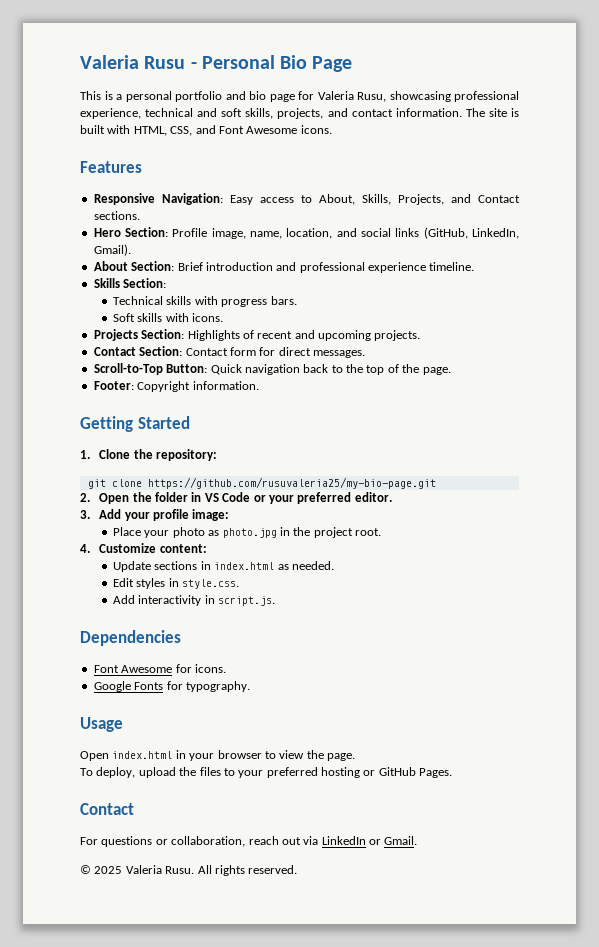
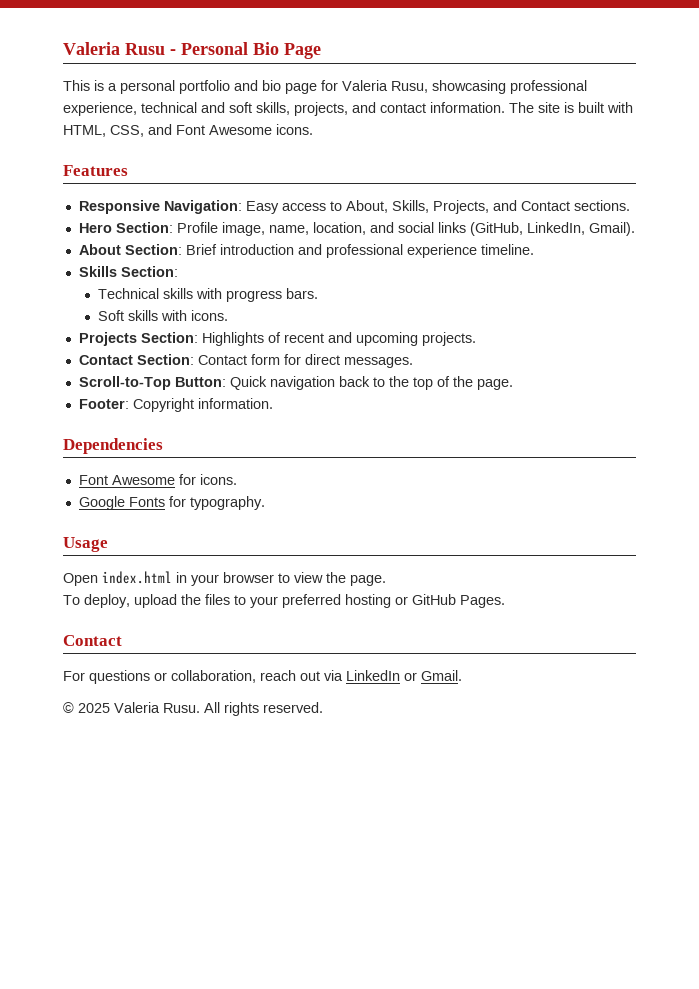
- Getting Started
- 1. Clone the repository:
- git clone https://github.com/rusuvaleria25/my-bio-page.git
- 2. Open the folder in VS Code or your preferred editor.
- 3. Add your profile image:
- Place your photo as photo.jpg in the project root.
- 4. Customize content:
- Update sections in index.html as needed.
- Edit styles in style.css.
- Add interactivity in script.js.

